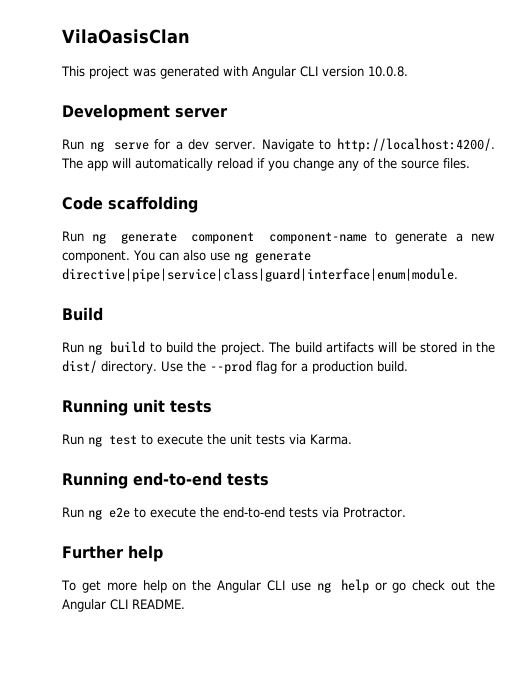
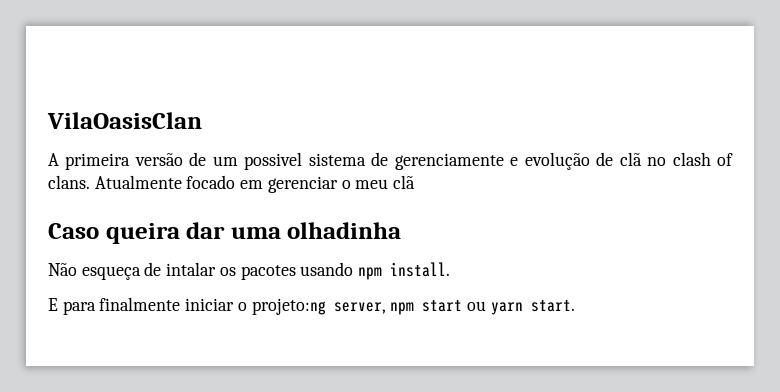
- This project was generated with Angular CLI version 10.0.8.
- Development server
- Run ng serve for a dev server. Navigate to http://localhost:4200/. The app will automatically reload if you change any of the source files.
- Code scaffolding
- Run ng generate component component-name to generate a new component. You can also use ng generate directive|pipe|service|class|guard|interface|enum|module.
- Build
- Run ng build to build the project. The build artifacts will be stored in the dist/ directory. Use the --prod flag for a production build.
- Running unit tests
- Run ng test to execute the unit tests via Karma.
- Running end-to-end tests
- Run ng e2e to execute the end-to-end tests via Protractor.
- Further help
- To get more help on the Angular CLI use ng help or go check out the Angular CLI README.
+ A primeira versão de um possivel sistema de gerenciamente e evolução de clã no clash of clans. Atualmente focado em gerenciar o meu clã
+ Caso queira dar uma olhadinha
+ Não esqueça de intalar os pacotes usando npm install.
+ E para finalmente iniciar o projeto:ng server, npm start ou yarn start.

